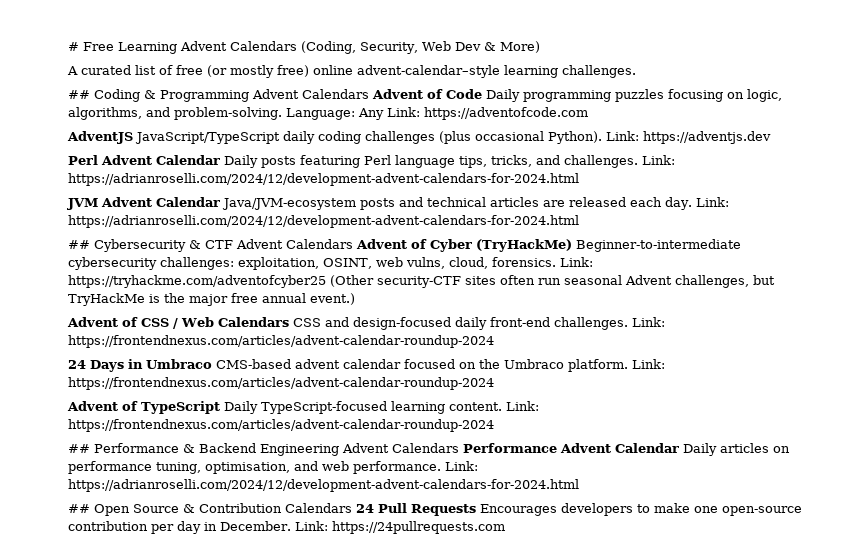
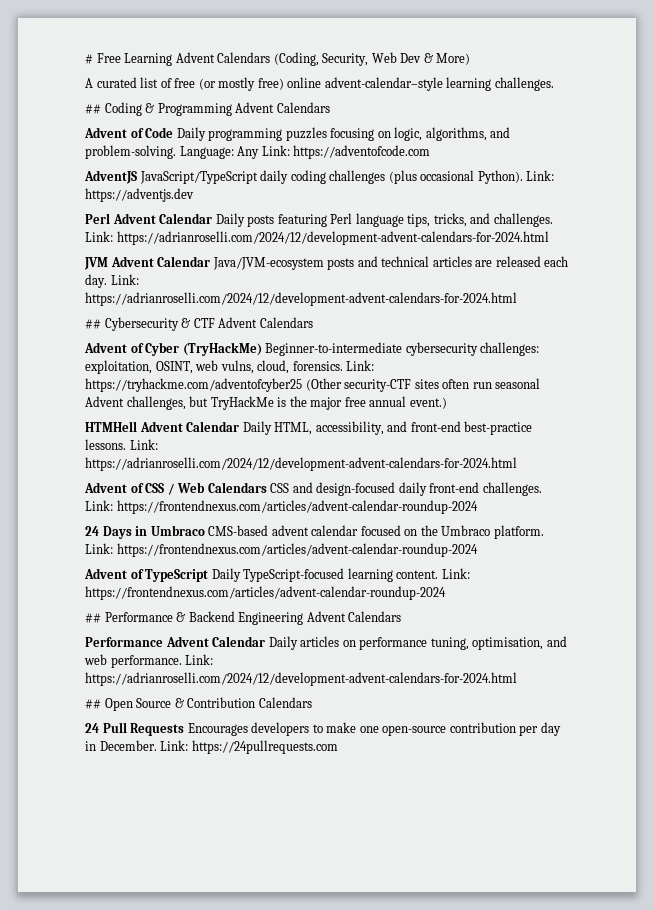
- ## Coding & Programming Advent Calendars Advent of Code Daily programming puzzles focusing on logic, algorithms, and problem-solving.
+ ## Coding & Programming Advent Calendars
+ Advent of Code Daily programming puzzles focusing on logic, algorithms, and problem-solving.
- ## Cybersecurity & CTF Advent Calendars Advent of Cyber (TryHackMe) Beginner-to-intermediate cybersecurity challenges: exploitation, OSINT, web vulns, cloud, forensics.
+ ## Cybersecurity & CTF Advent Calendars
+ Advent of Cyber (TryHackMe) Beginner-to-intermediate cybersecurity challenges: exploitation, OSINT, web vulns, cloud, forensics.
+ HTMHell Advent Calendar Daily HTML, accessibility, and front-end best-practice lessons. Link: https://adrianroselli.com/2024/12/development-advent-calendars-for-2024.html
- ## Performance & Backend Engineering Advent Calendars Performance Advent Calendar Daily articles on performance tuning, optimisation, and web performance.
+ ## Performance & Backend Engineering Advent Calendars
+ Performance Advent Calendar Daily articles on performance tuning, optimisation, and web performance.
- ## Open Source & Contribution Calendars 24 Pull Requests Encourages developers to make one open-source contribution per day in December.
+ ## Open Source & Contribution Calendars
+ 24 Pull Requests Encourages developers to make one open-source contribution per day in December.

